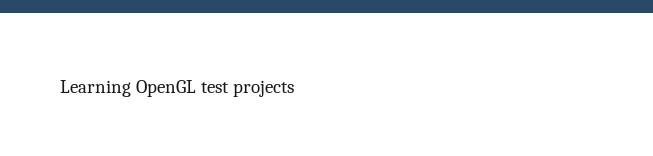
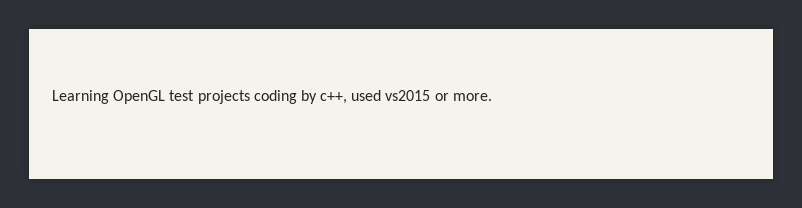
- Learning OpenGL test projects
+ Learning OpenGL test projects coding by c++, used vs2015 or more.

